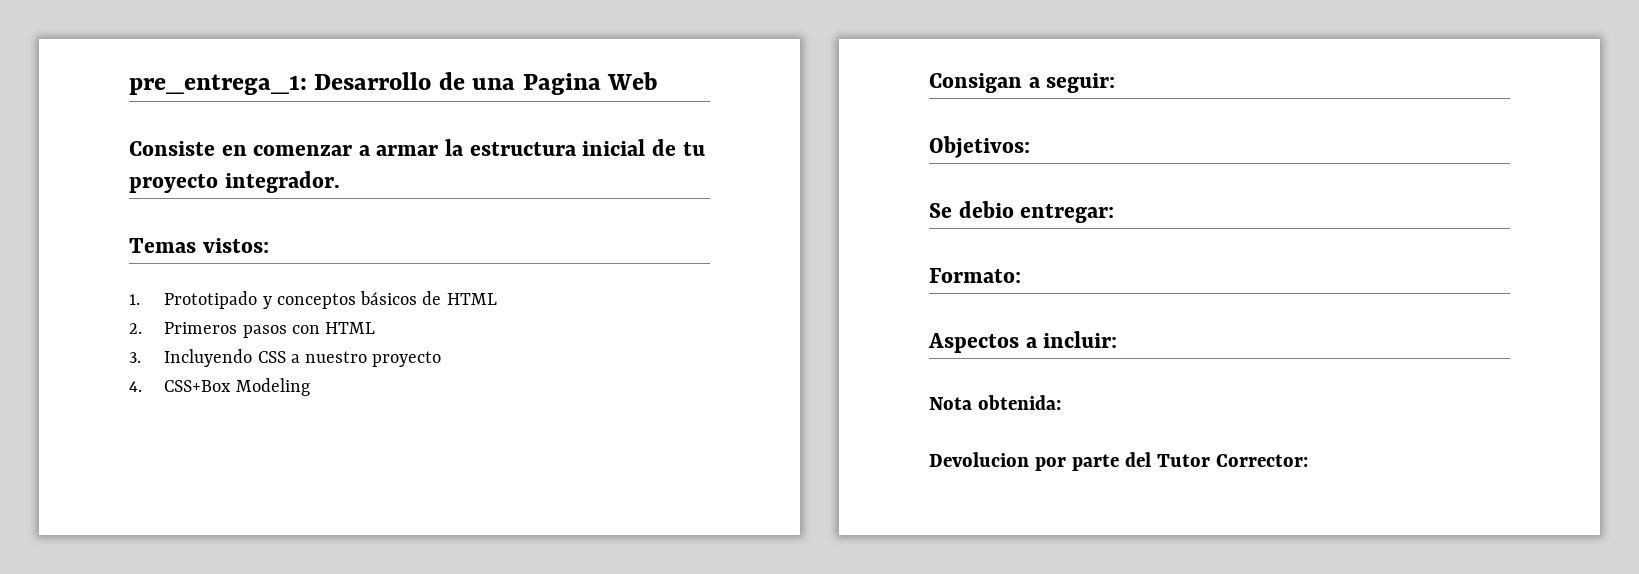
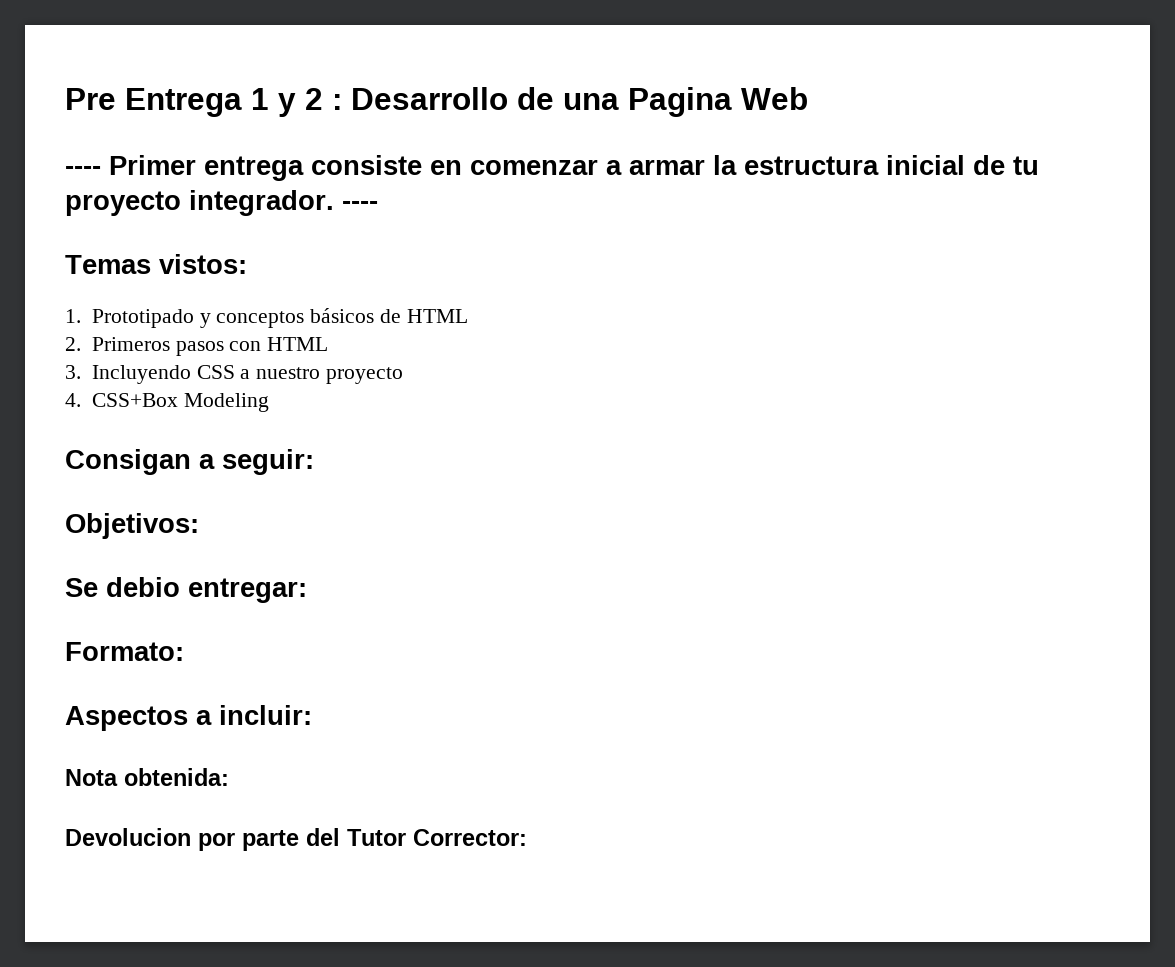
- pre_entrega_1: Desarrollo de una Pagina Web
+ Pre Entrega 1 y 2 : Desarrollo de una Pagina Web
- Consiste en comenzar a armar la estructura inicial de tu proyecto integrador.
+ ---- Primer entrega consiste en comenzar a armar la estructura inicial de tu proyecto integrador. ----

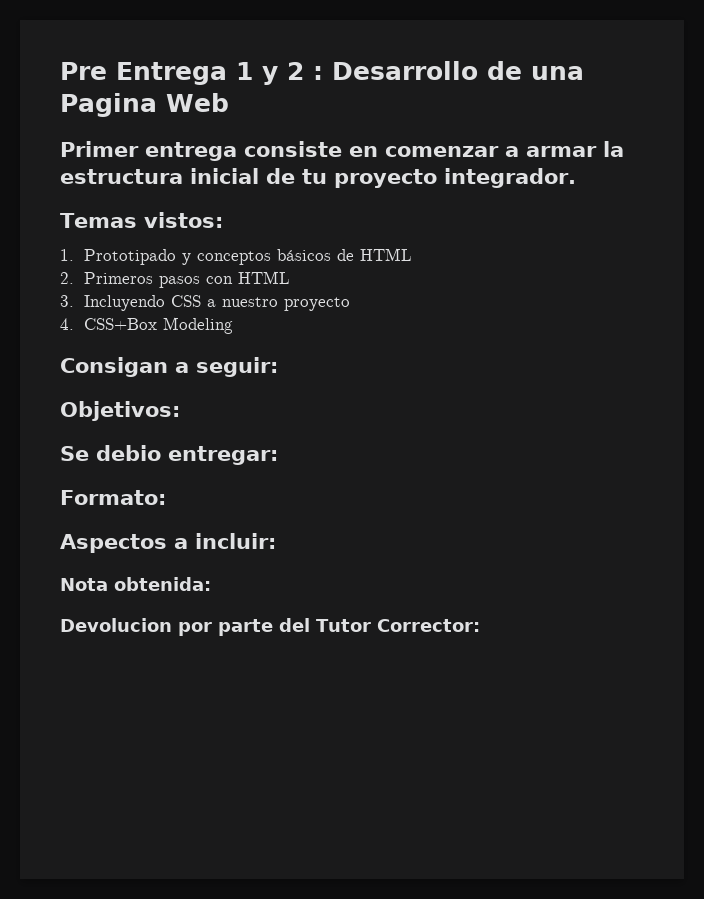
- ---- Primer entrega consiste en comenzar a armar la estructura inicial de tu proyecto integrador. ----
+ Primer entrega consiste en comenzar a armar la estructura inicial de tu proyecto integrador.

